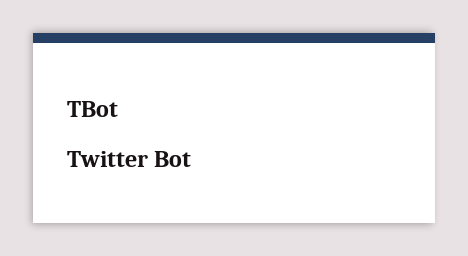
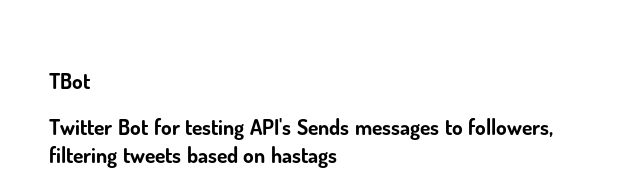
- Twitter Bot
+ Twitter Bot for testing API's Sends messages to followers, filtering tweets based on hastags

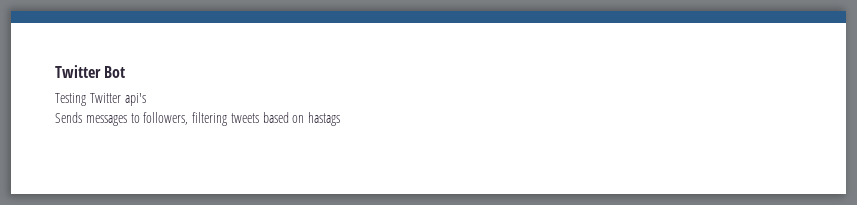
- TBot
- Twitter Bot for testing API's Sends messages to followers, filtering tweets based on hastags
+ Twitter Bot
+ Testing Twitter api's
+ Sends messages to followers, filtering tweets based on hastags

